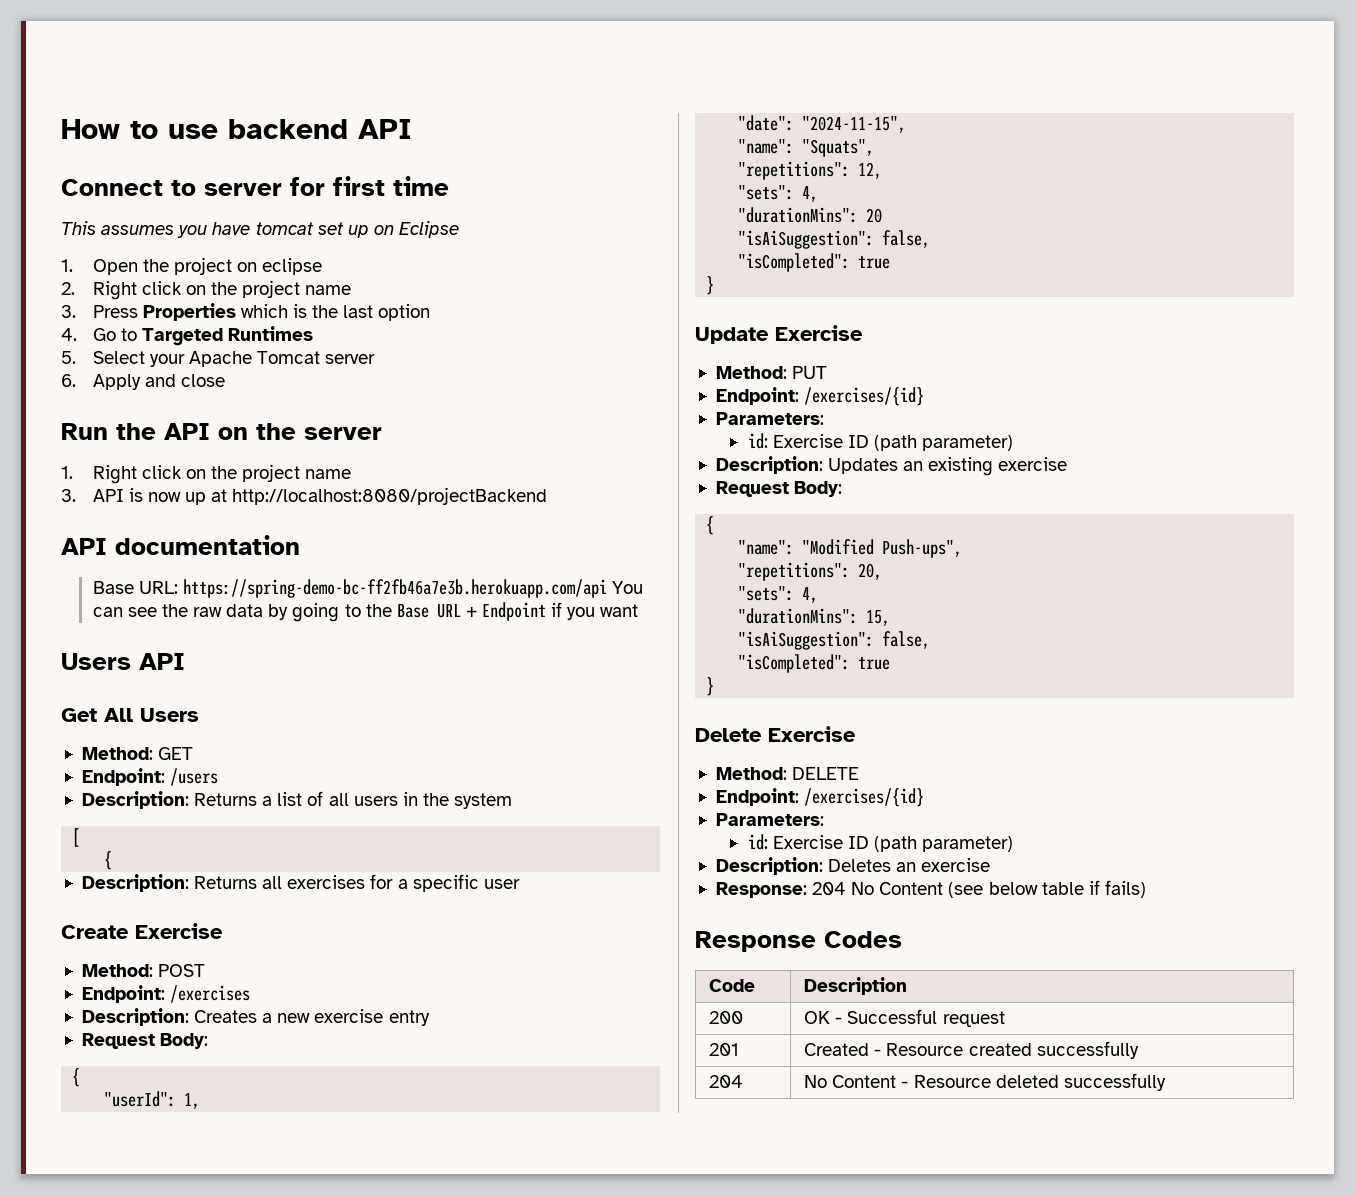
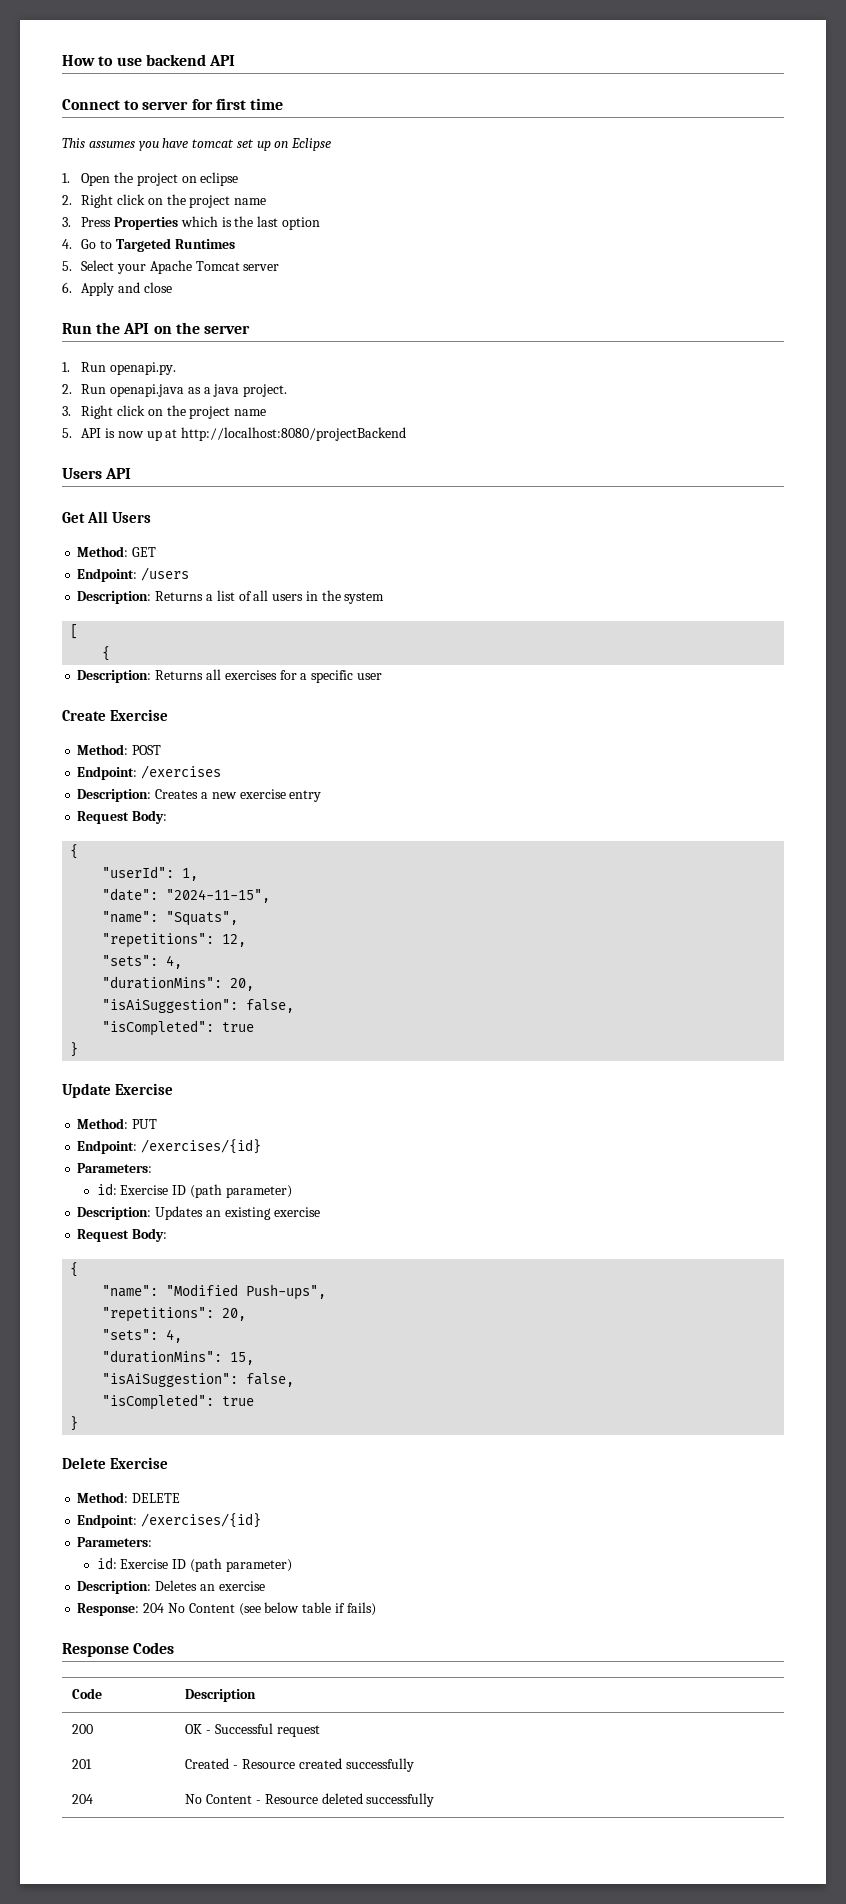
- 1. Right click on the project name
- 3. API is now up at http://localhost:8080/projectBackend
+ 1. Run openapi.py.
+ 2. Run openapi.java as a java project.
+ 3. Right click on the project name
+ 5. API is now up at http://localhost:8080/projectBackend
- API documentation
- Base URL: https://spring-demo-bc-ff2fb46a7e3b.herokuapp.com/api You can see the raw data by going to the Base URL + Endpoint if you want
- "durationMins": 20
+ "durationMins": 20,

